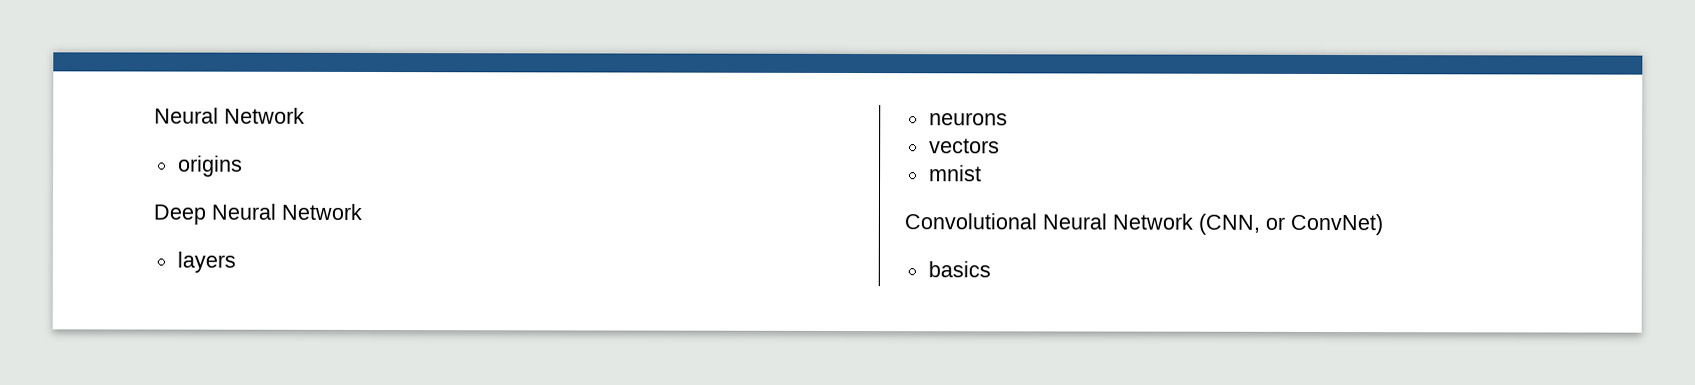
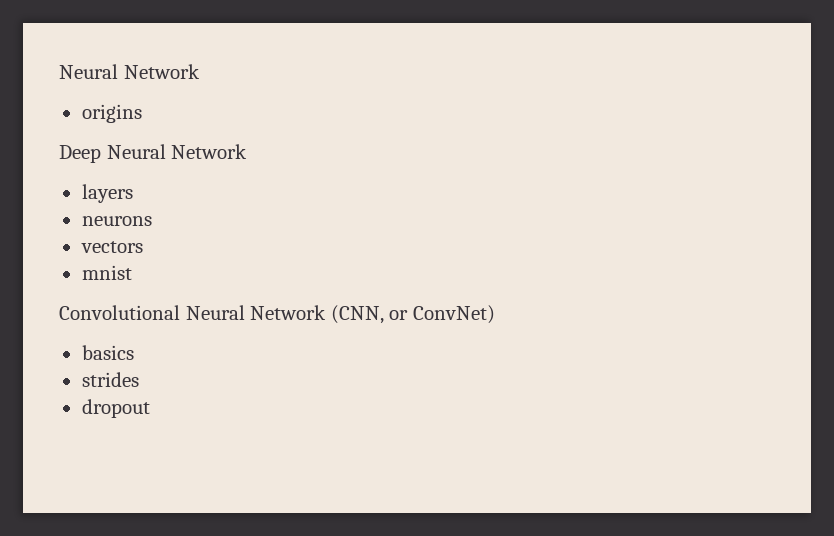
+ strides
+ dropout

